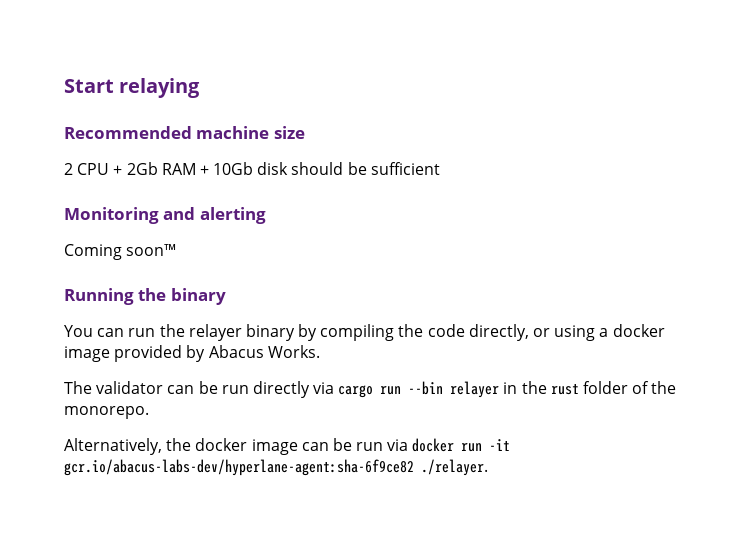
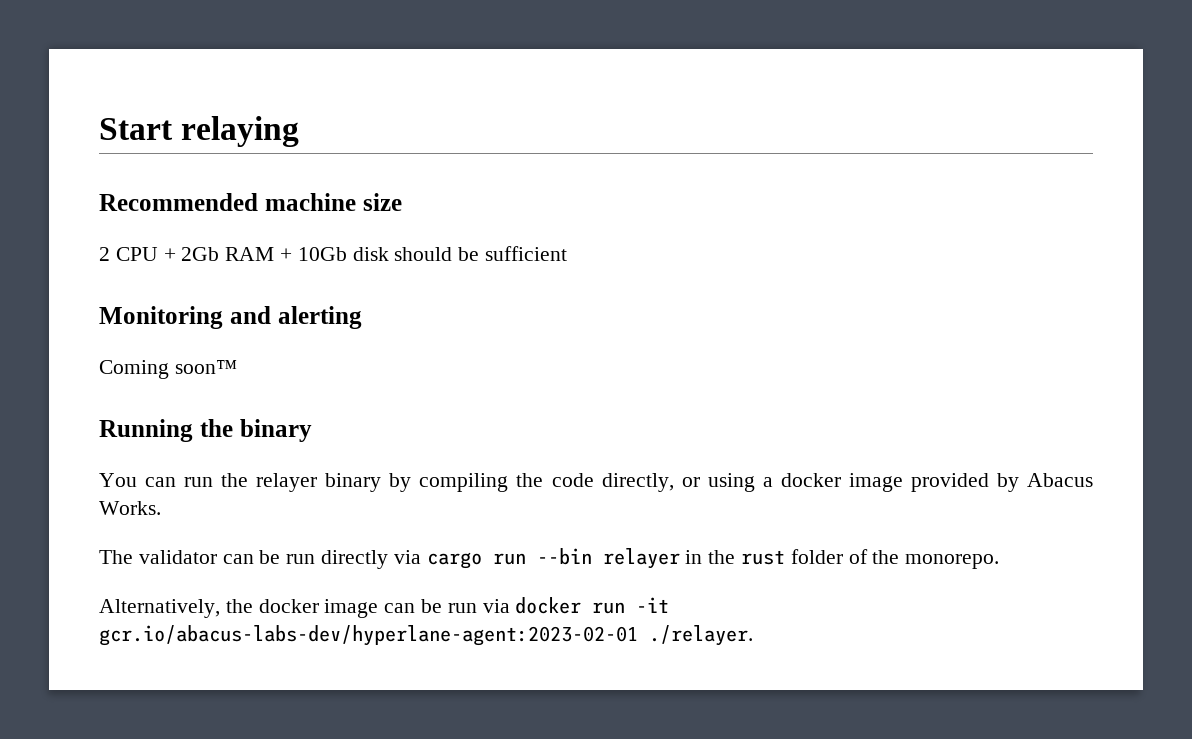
- Alternatively, the docker image can be run via docker run -it gcr.io/abacus-labs-dev/hyperlane-agent:sha-6f9ce82 ./relayer.
+ Alternatively, the docker image can be run via docker run -it gcr.io/abacus-labs-dev/hyperlane-agent:2023-02-01 ./relayer.

